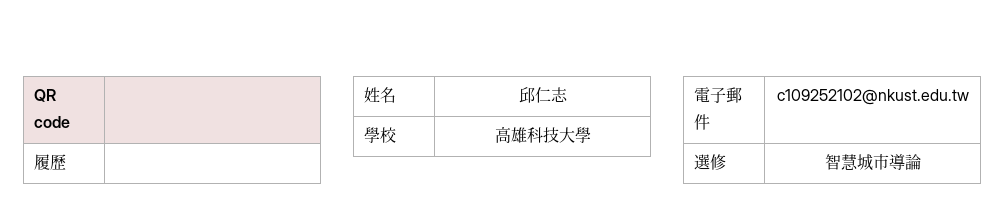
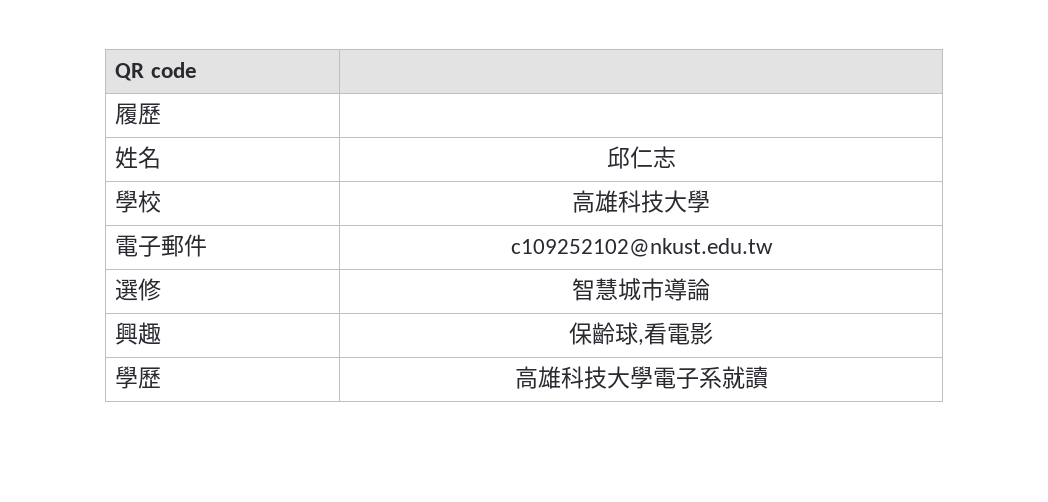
+ 興趣 | 保齡球,看電影
+ 學歷 | 高雄科技大學電子系就讀

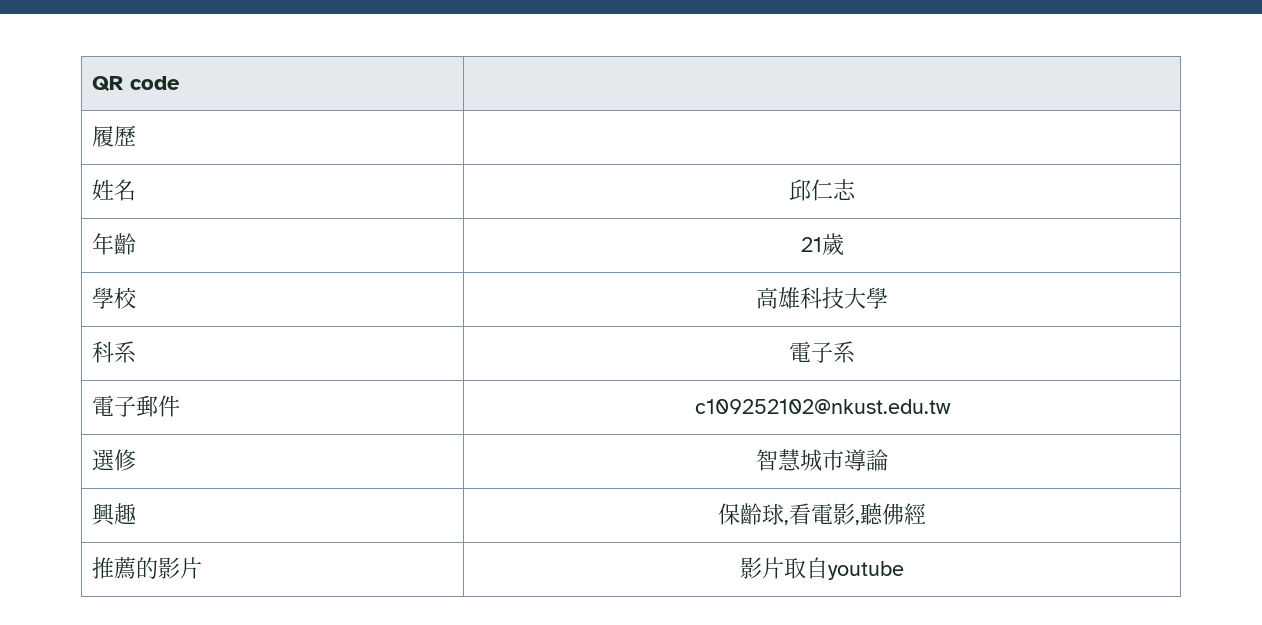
+ 年齡 | 21歲
+ 科系 | 電子系
- 興趣 | 保齡球,看電影
- 學歷 | 高雄科技大學電子系就讀
+ 興趣 | 保齡球,看電影,聽佛經
+ 推薦的影片 | 影片取自youtube

